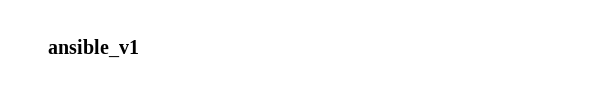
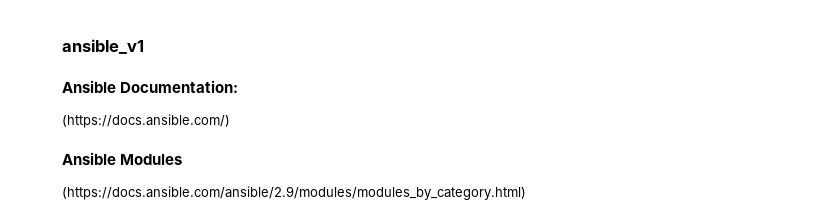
+ Ansible Documentation:
+ (https://docs.ansible.com/)
+ Ansible Modules
+ (https://docs.ansible.com/ansible/2.9/modules/modules_by_category.html)

